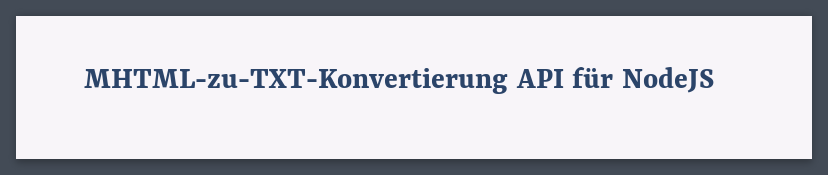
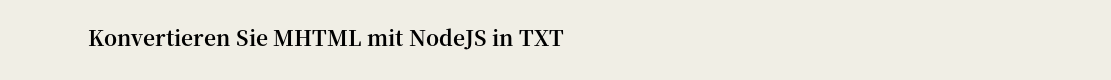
- MHTML-zu-TXT-Konvertierung API für NodeJS
+ Konvertieren Sie MHTML mit NodeJS in TXT

